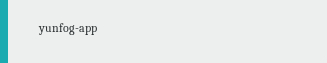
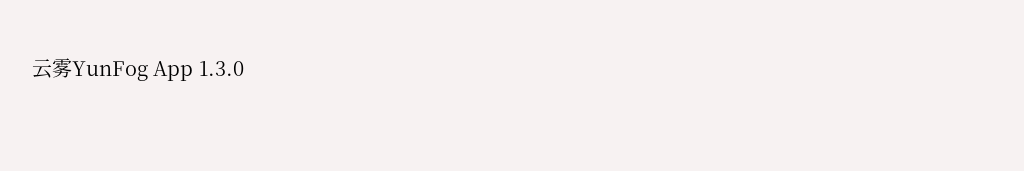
- yunfog-app
+ 云雾YunFog App 1.3.0

